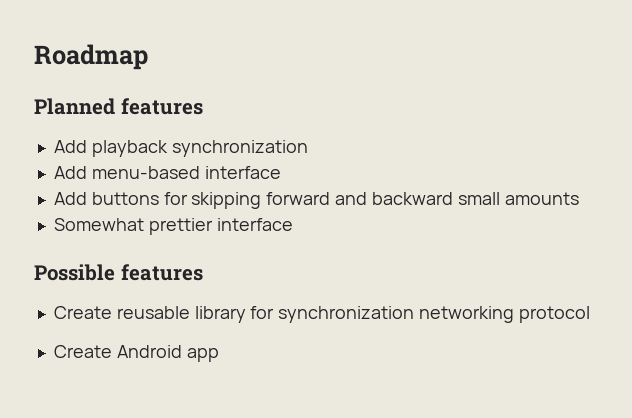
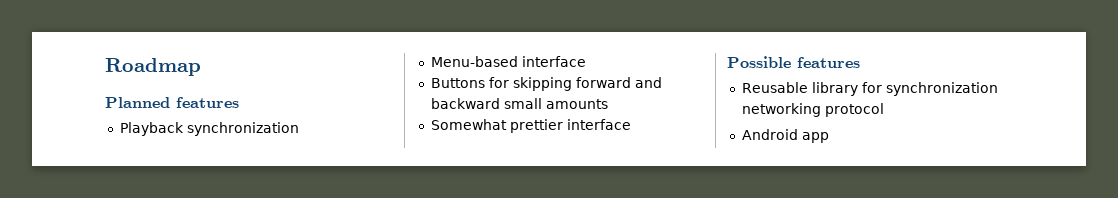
- Add playback synchronization
+ Playback synchronization
- Add menu-based interface
- Add buttons for skipping forward and backward small amounts
+ Menu-based interface
+ Buttons for skipping forward and backward small amounts
- Create reusable library for synchronization networking protocol
+ Reusable library for synchronization networking protocol
- Create Android app
+ Android app

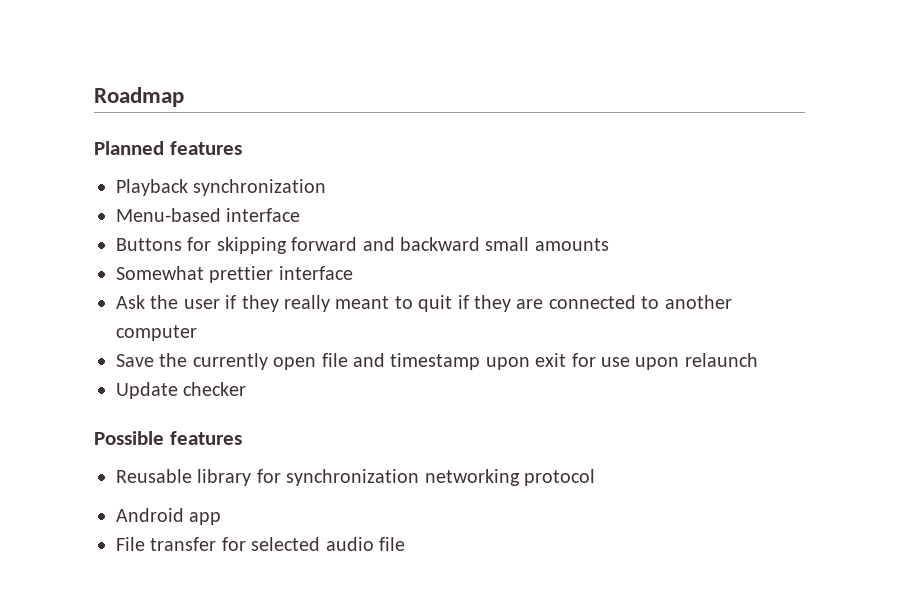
+ Ask the user if they really meant to quit if they are connected to another computer
+ Save the currently open file and timestamp upon exit for use upon relaunch
+ Update checker
+ File transfer for selected audio file

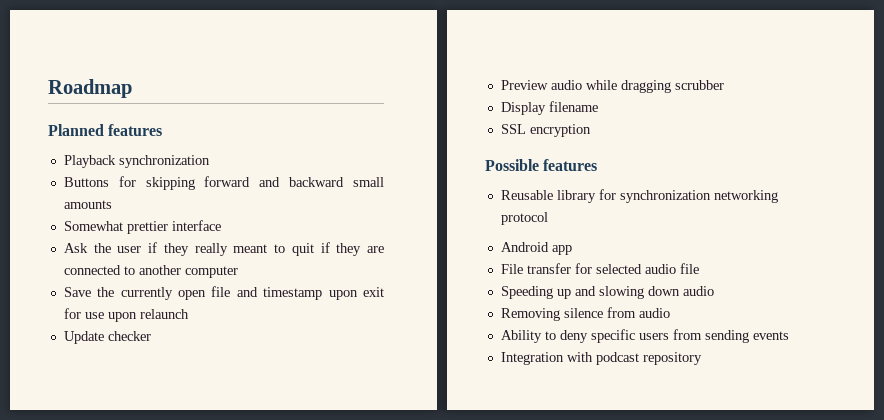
- Menu-based interface
+ Preview audio while dragging scrubber
+ Display filename
+ SSL encryption
+ Speeding up and slowing down audio
+ Removing silence from audio
+ Ability to deny specific users from sending events
+ Integration with podcast repository

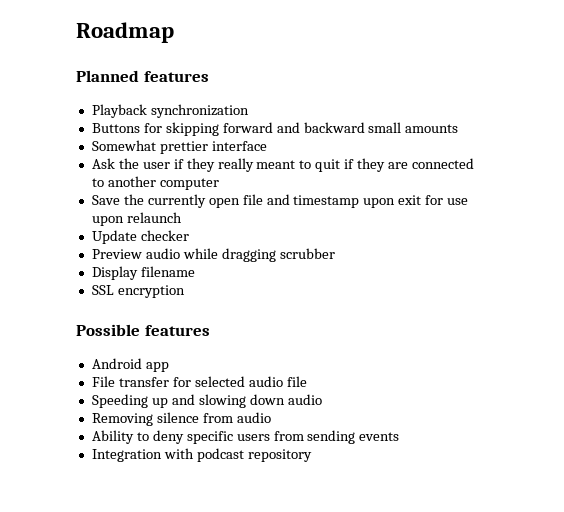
- Reusable library for synchronization networking protocol

